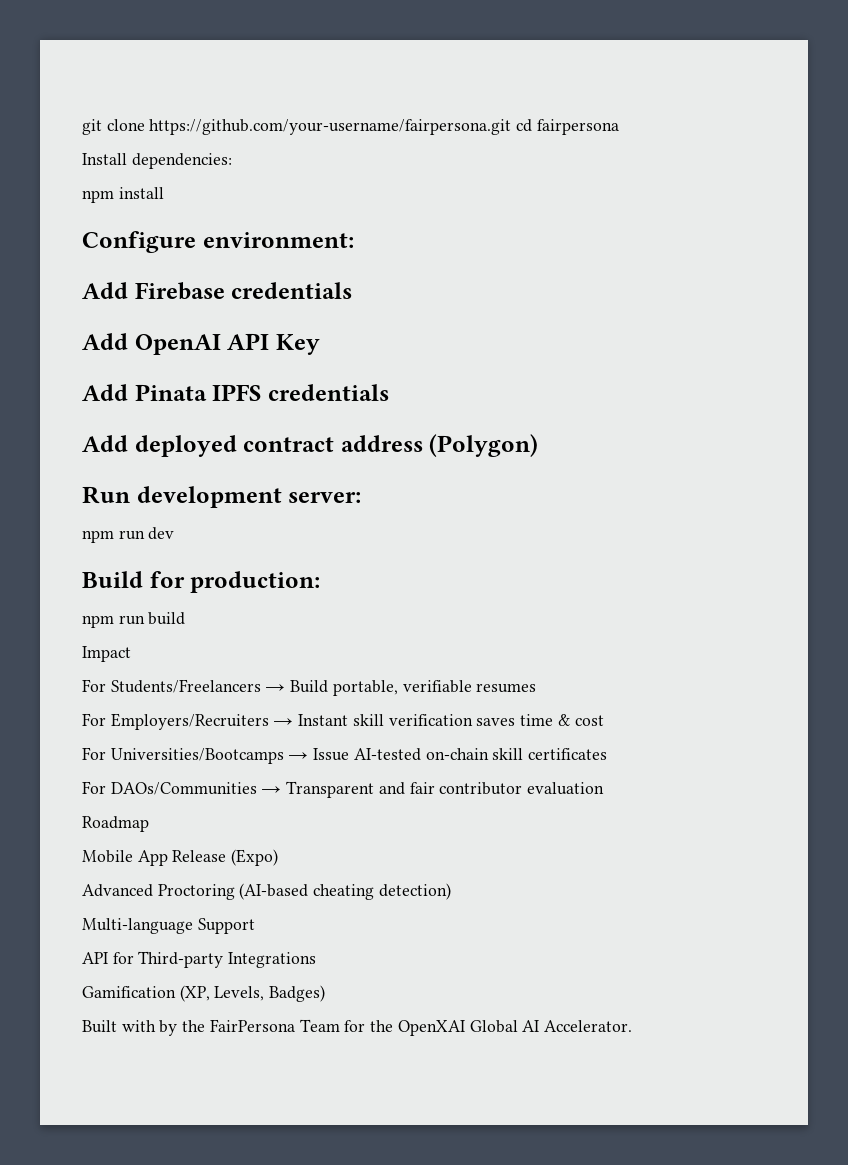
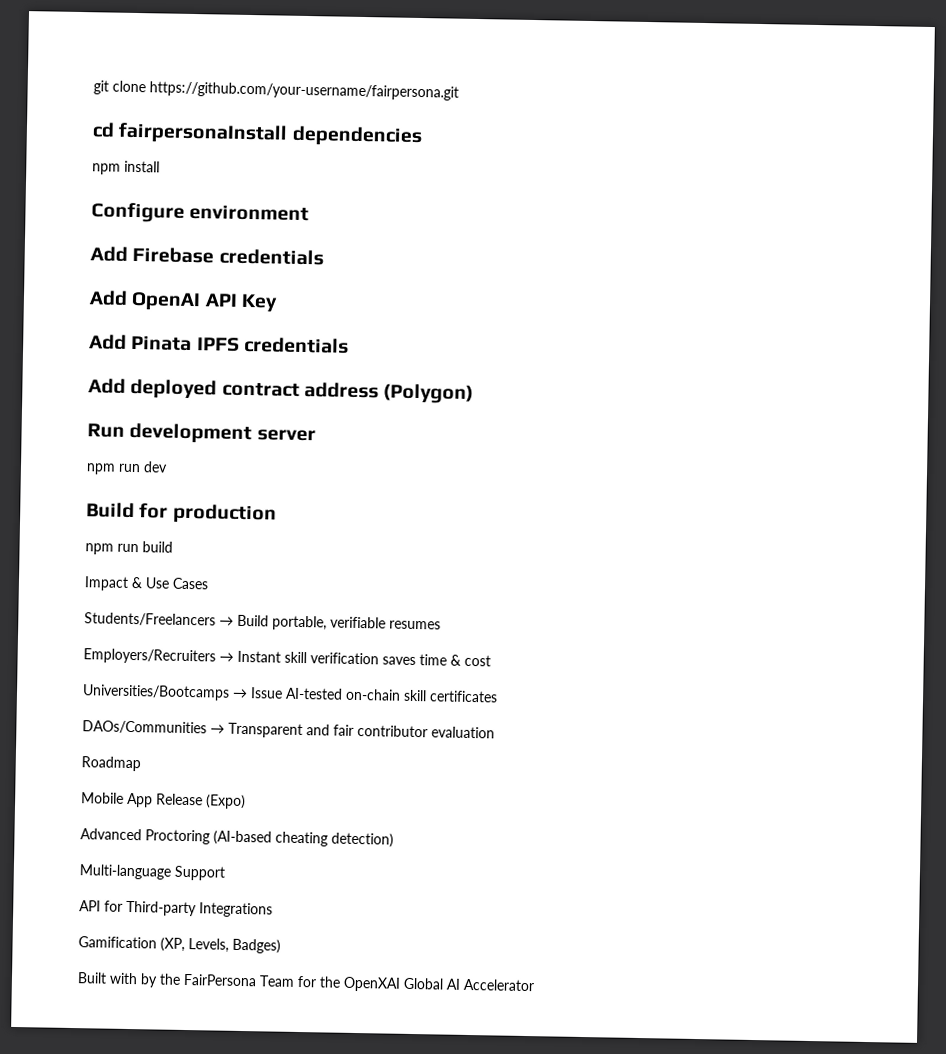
- git clone https://github.com/your-username/fairpersona.git cd fairpersona
- Install dependencies:
+ git clone https://github.com/your-username/fairpersona.git
+ cd fairpersonaInstall dependencies
- Configure environment:
+ Configure environment
- Run development server:
+ Run development server
- Build for production:
+ Build for production
- Impact
- For Students/Freelancers → Build portable, verifiable resumes
+ Impact & Use Cases
+ Students/Freelancers → Build portable, verifiable resumes
- For Employers/Recruiters → Instant skill verification saves time & cost
+ Employers/Recruiters → Instant skill verification saves time & cost
- For Universities/Bootcamps → Issue AI-tested on-chain skill certificates
+ Universities/Bootcamps → Issue AI-tested on-chain skill certificates
- For DAOs/Communities → Transparent and fair contributor evaluation
+ DAOs/Communities → Transparent and fair contributor evaluation
- Built with by the FairPersona Team for the OpenXAI Global AI Accelerator.
+ Built with by the FairPersona Team for the OpenXAI Global AI Accelerator

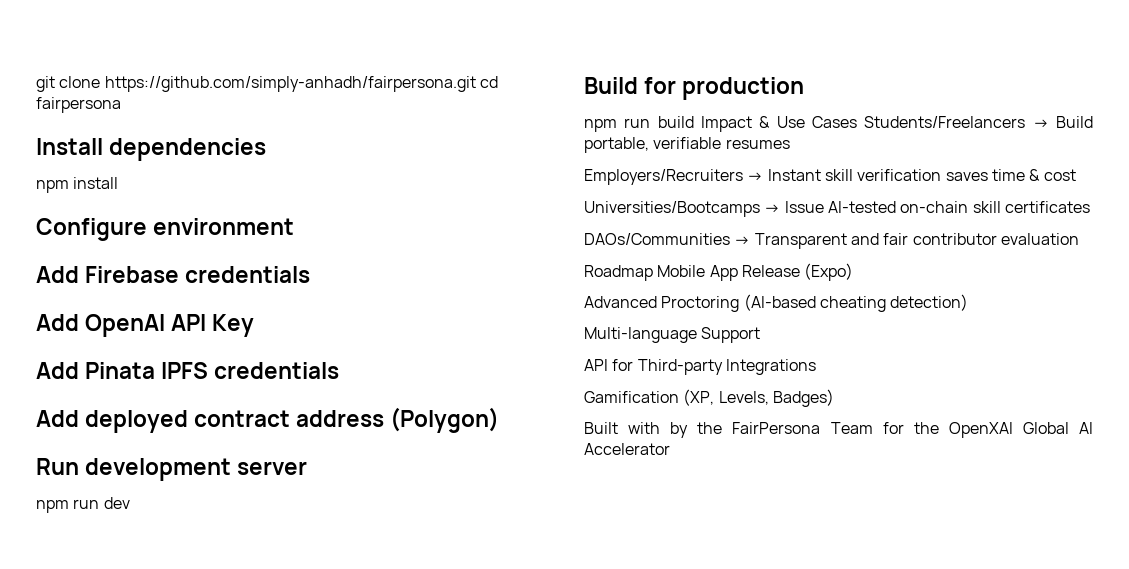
- git clone https://github.com/your-username/fairpersona.git
- cd fairpersonaInstall dependencies
+ git clone https://github.com/simply-anhadh/fairpersona.git cd fairpersona
+ Install dependencies
- npm run build
- Impact & Use Cases
- Students/Freelancers → Build portable, verifiable resumes
+ npm run build Impact & Use Cases Students/Freelancers → Build portable, verifiable resumes
- Roadmap
- Mobile App Release (Expo)
+ Roadmap Mobile App Release (Expo)

